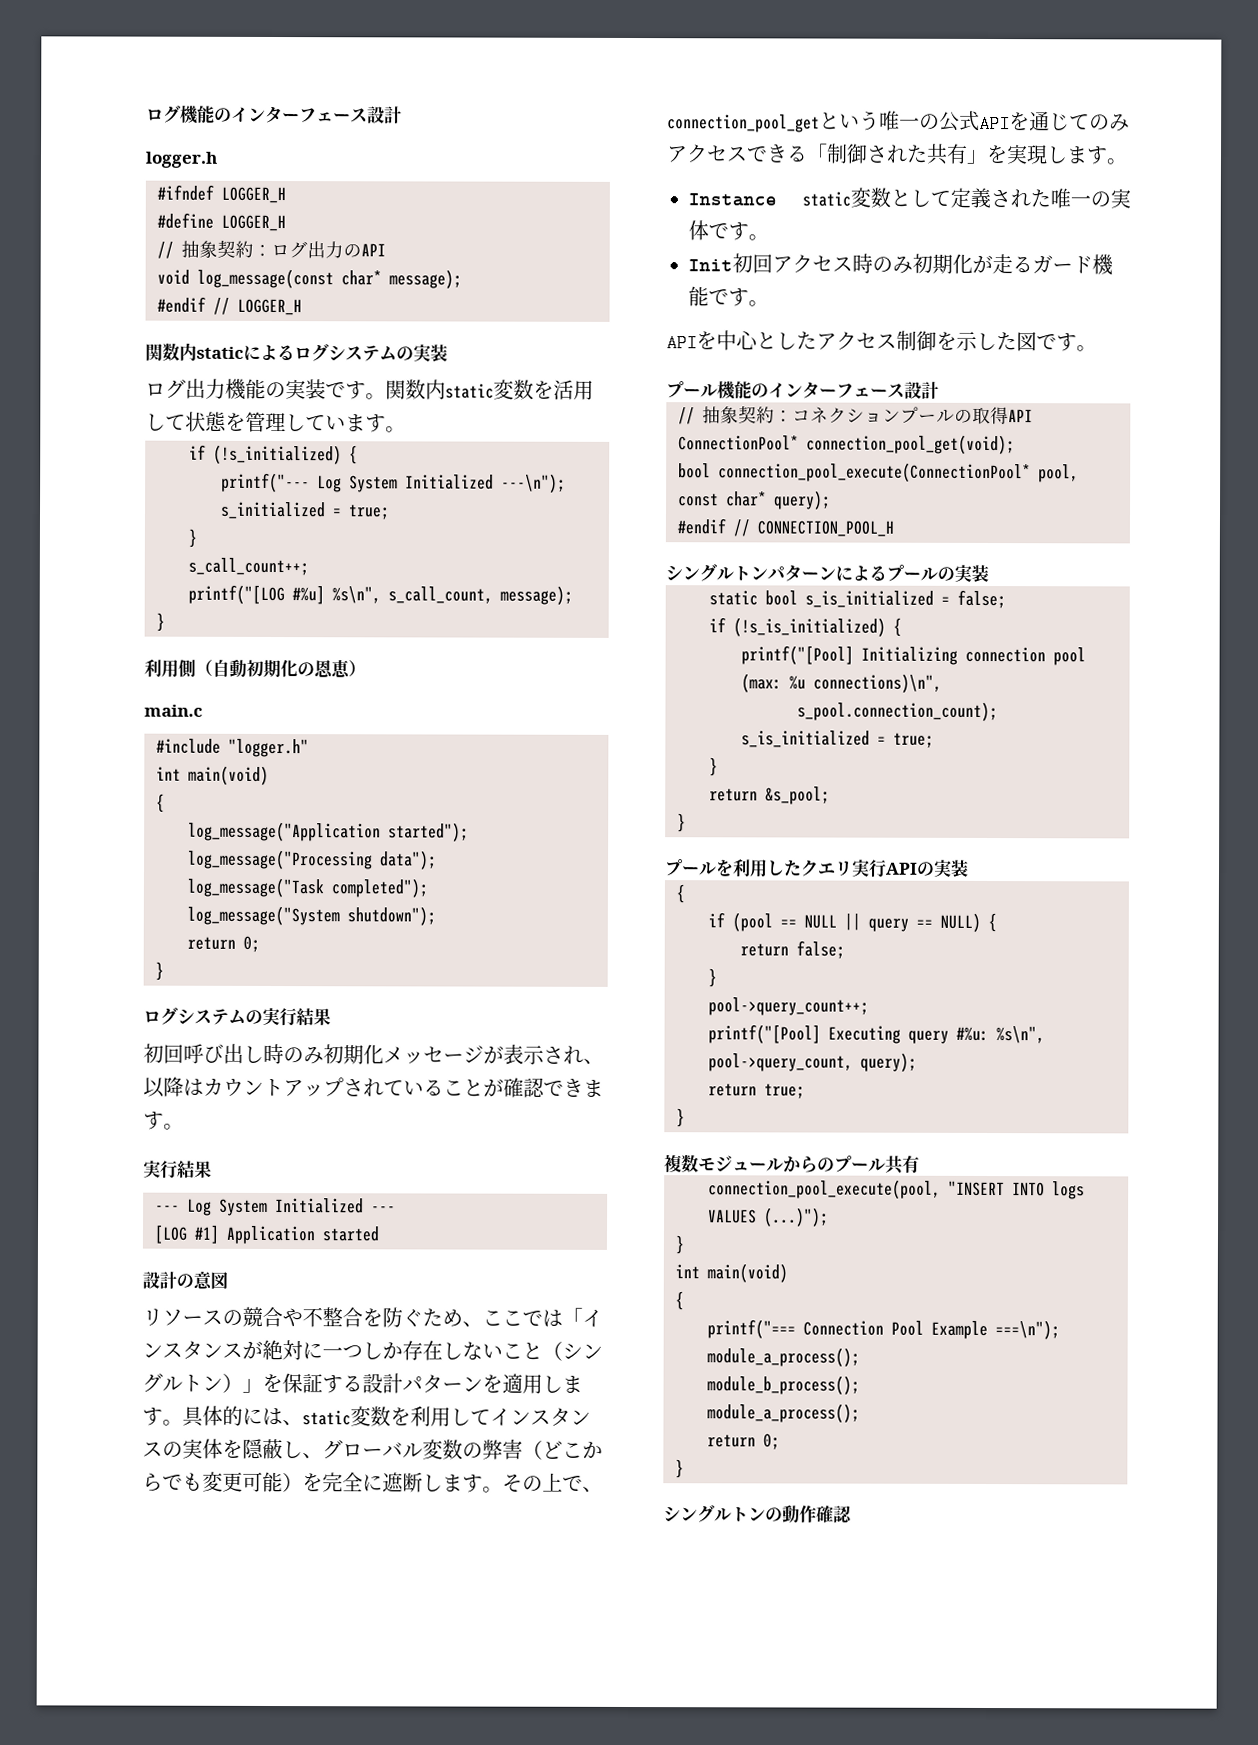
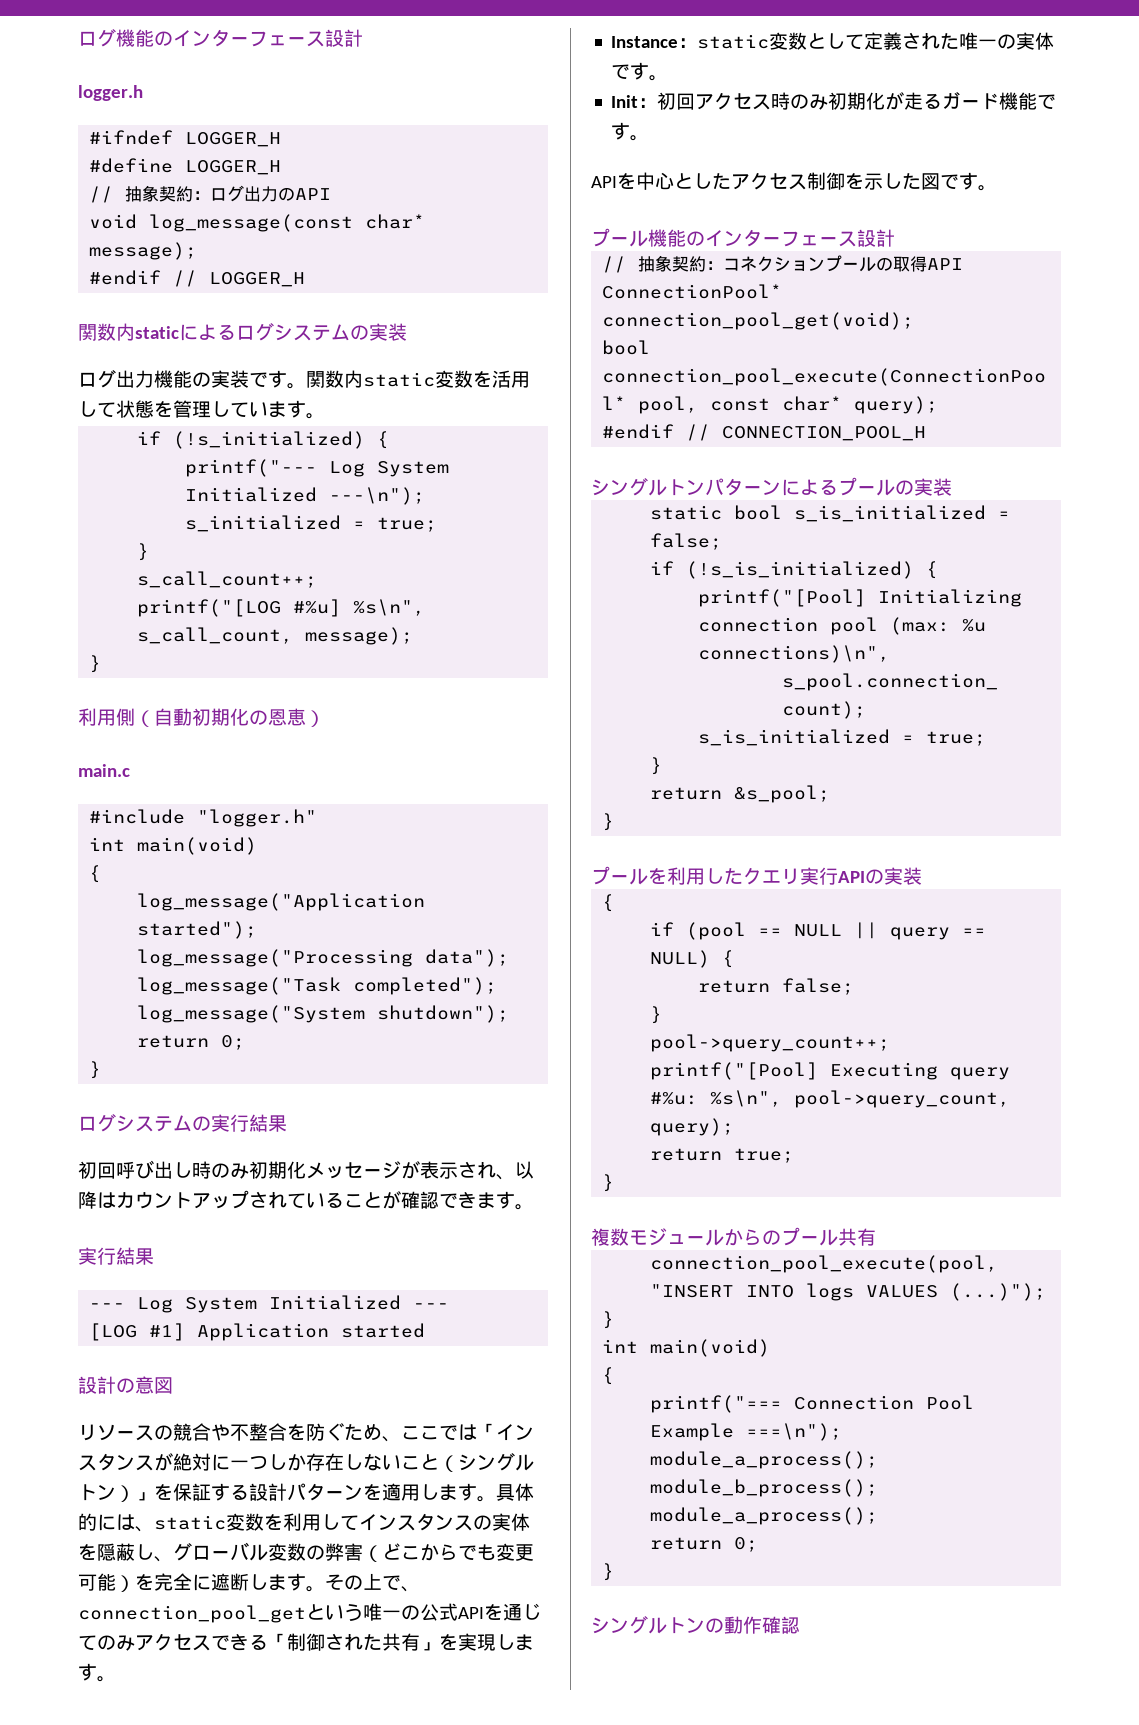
- Instance static変数として定義された唯一の実体です。
+ Instance：static変数として定義された唯一の実体です。
- Init初回アクセス時のみ初期化が走るガード機能です。
+ Init：初回アクセス時のみ初期化が走るガード機能です。

